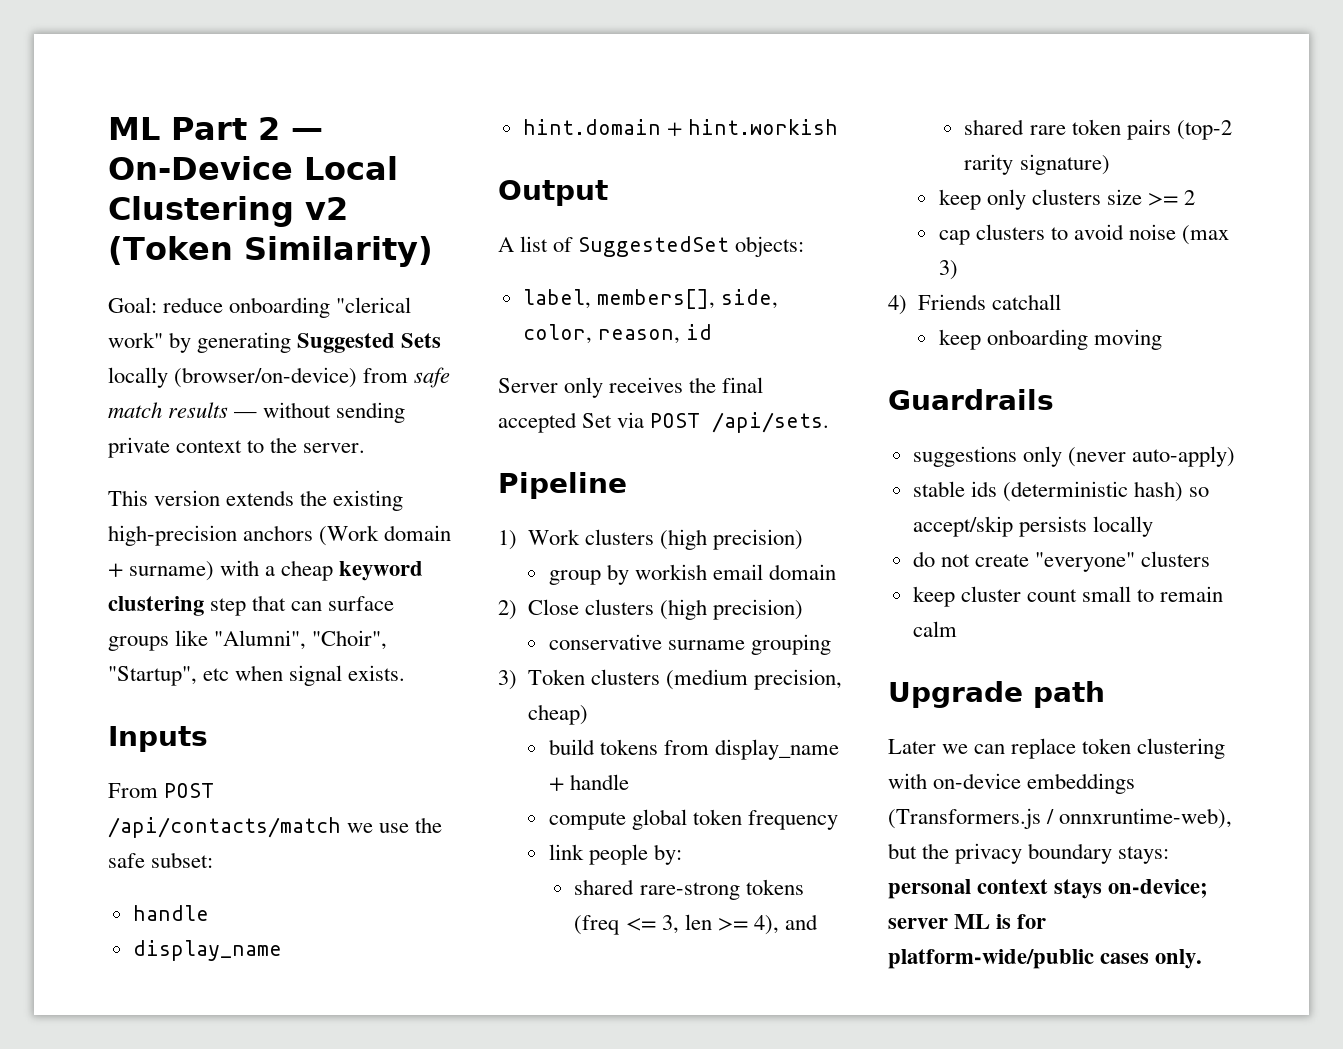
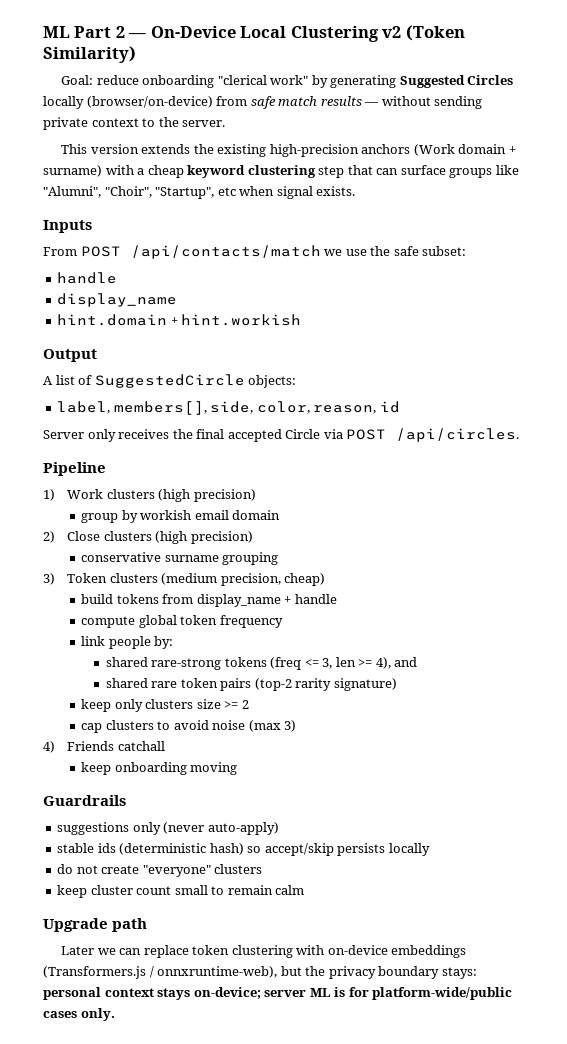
- Goal: reduce onboarding "clerical work" by generating Suggested Sets locally (browser/on-device) from safe match results — without sending private context to the server.
+ Goal: reduce onboarding "clerical work" by generating Suggested Circles locally (browser/on-device) from safe match results — without sending private context to the server.
- A list of SuggestedSet objects:
+ A list of SuggestedCircle objects:
- Server only receives the final accepted Set via POST /api/sets.
+ Server only receives the final accepted Circle via POST /api/circles.

